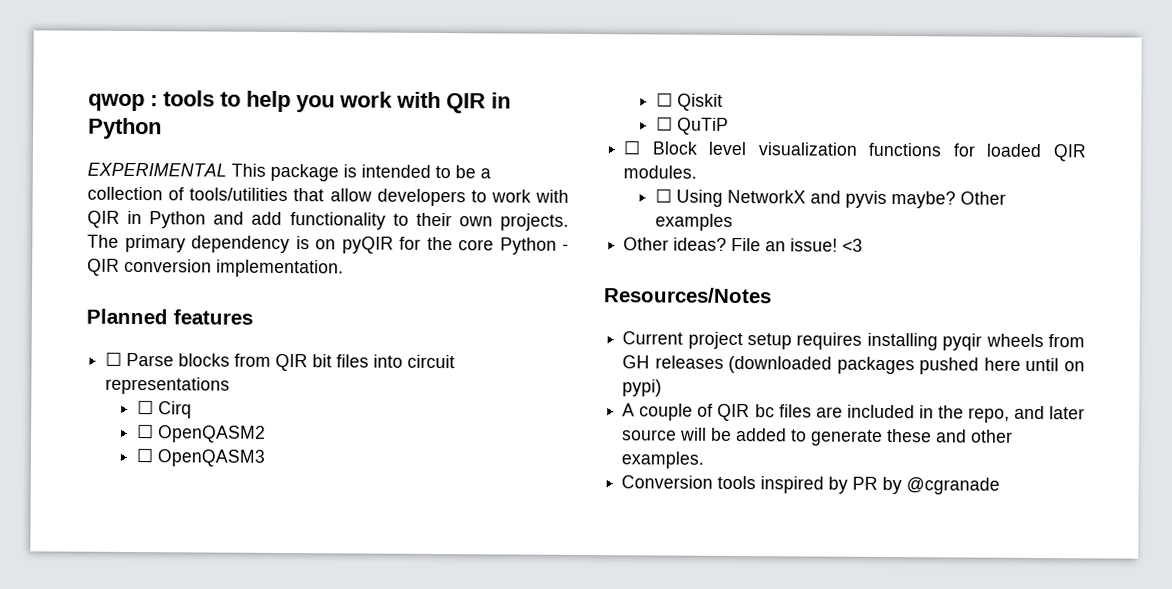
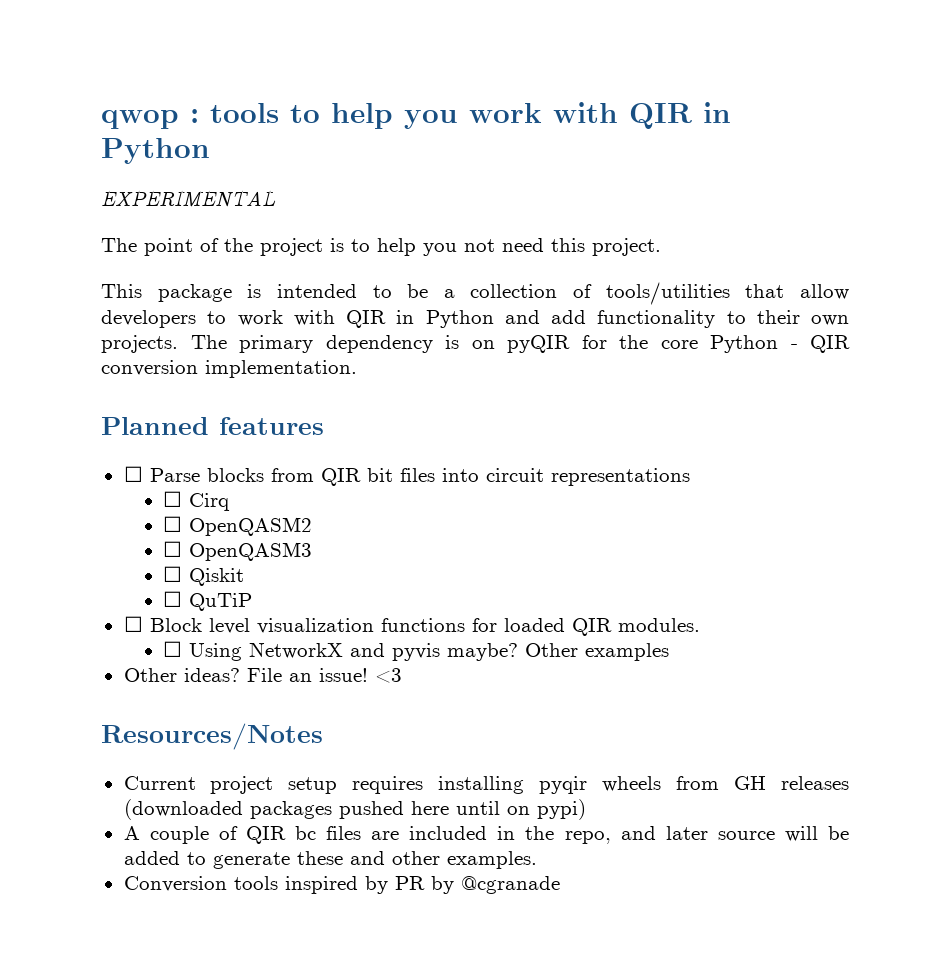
- EXPERIMENTAL This package is intended to be a collection of tools/utilities that allow developers to work with QIR in Python and add functionality to their own projects.
+ EXPERIMENTAL
+ The point of the project is to help you not need this project.
+ This package is intended to be a collection of tools/utilities that allow developers to work with QIR in Python and add functionality to their own projects.

